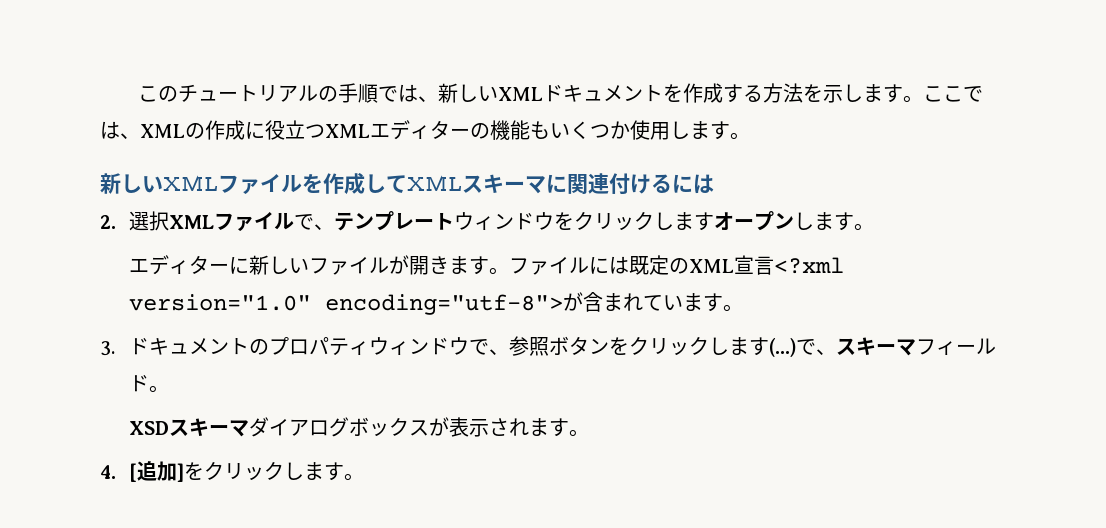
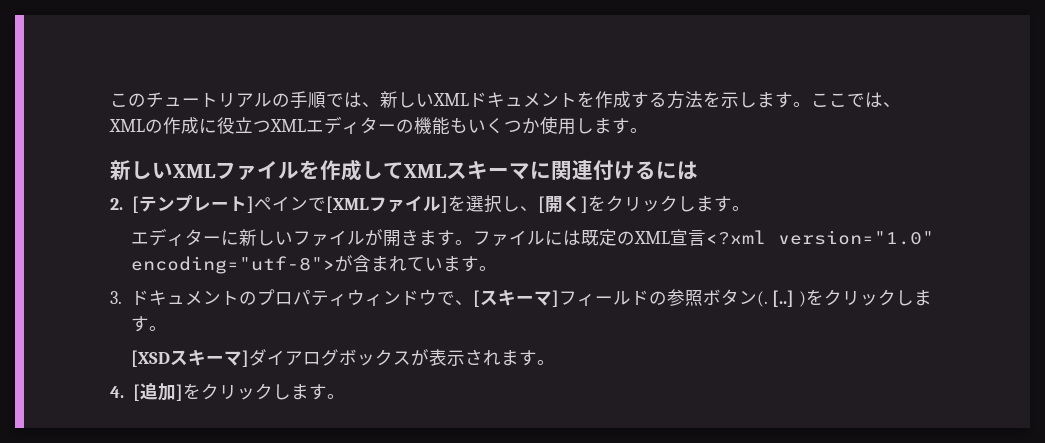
- 2.選択XMLファイルで、テンプレートウィンドウをクリックしますオープンします。
+ 2. [テンプレート]ペインで[XMLファイル]を選択し、[開く]をクリックします。
- 3.ドキュメントのプロパティウィンドウで、参照ボタンをクリックします(...)で、スキーマフィールド。
- XSDスキーマダイアログボックスが表示されます。
+ 3.ドキュメントのプロパティウィンドウで、[スキーマ]フィールドの参照ボタン(. [..] )をクリックします。
+ [XSDスキーマ]ダイアログボックスが表示されます。

